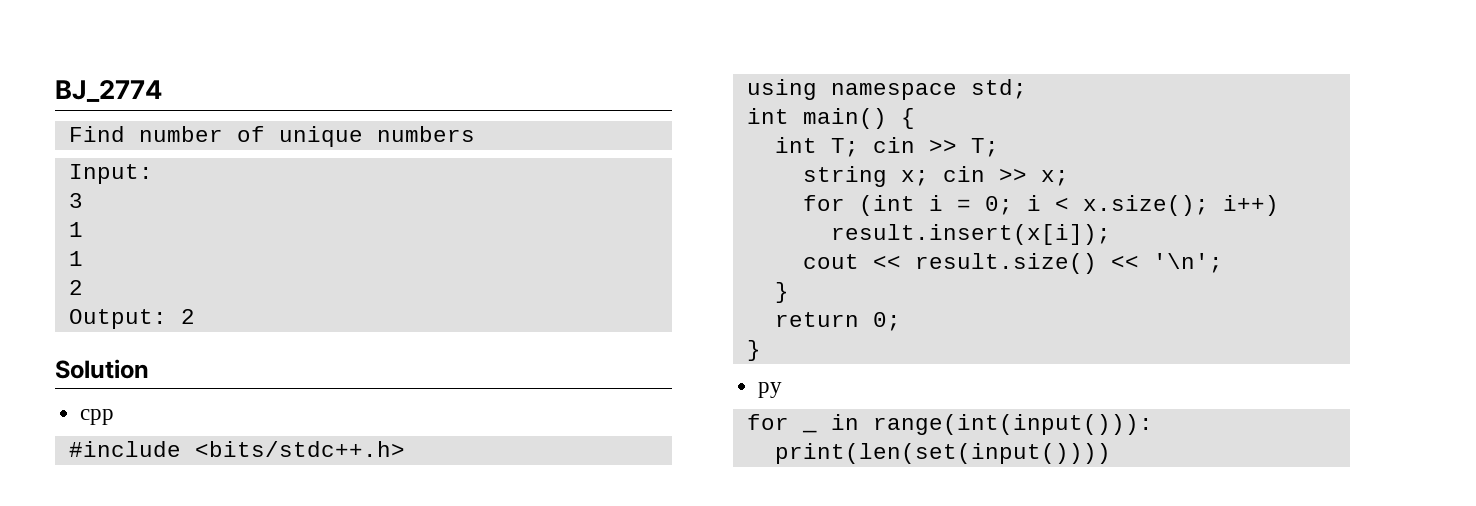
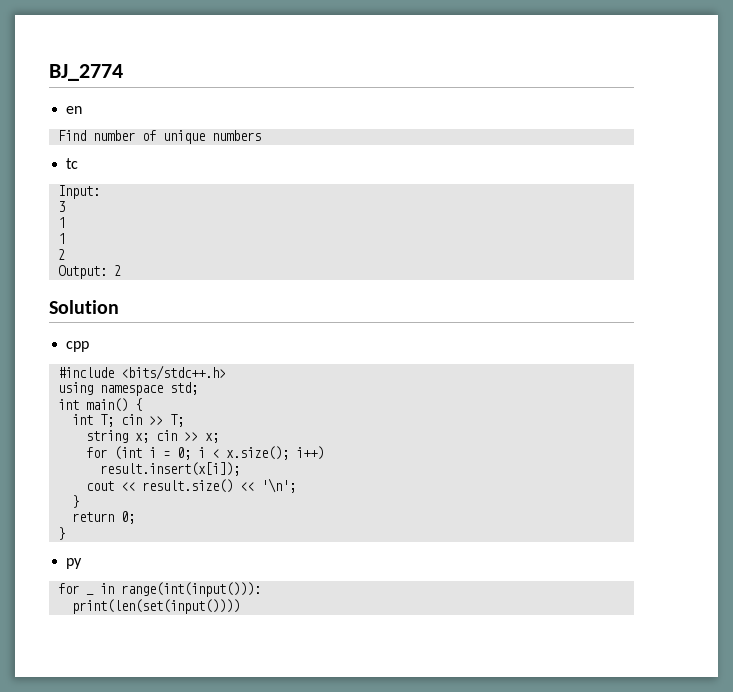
+ en
+ tc

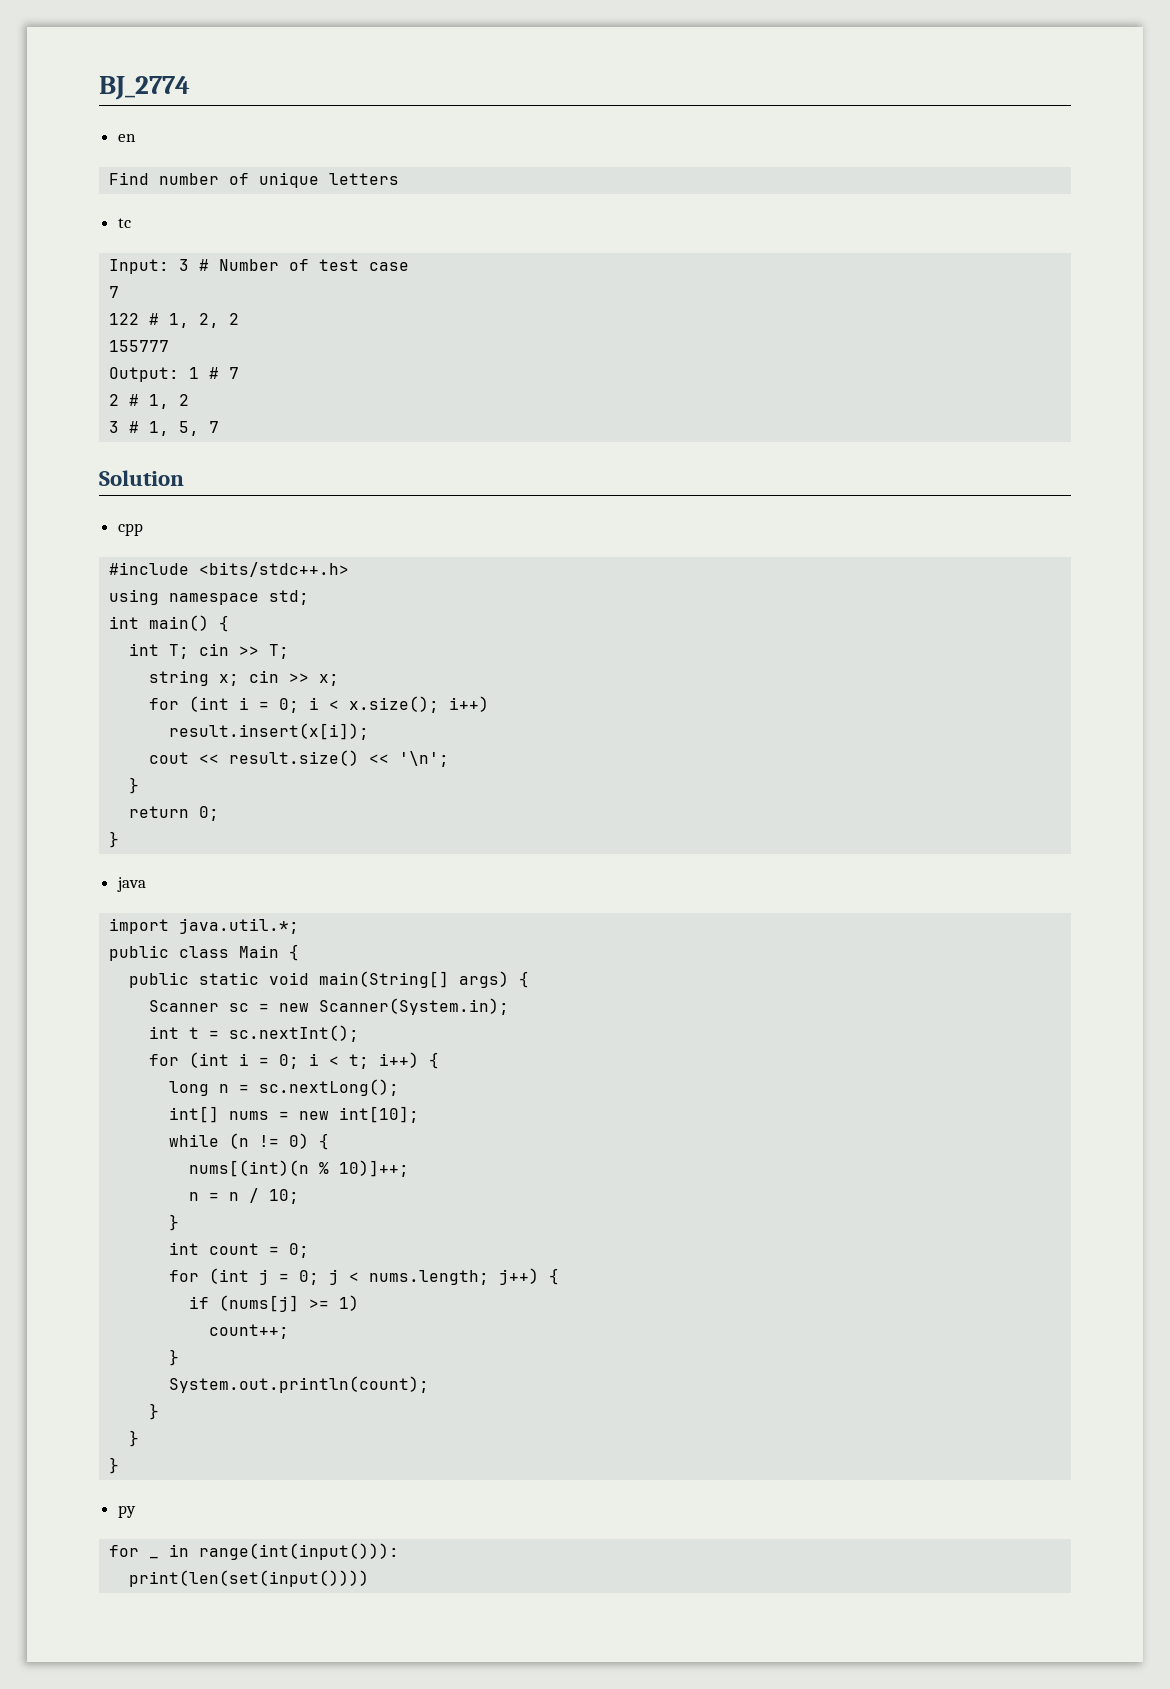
- Find number of unique numbers
+ Find number of unique letters
- Input:
- 3
- 1
- 1
- 2
- Output: 2
+ Input: 3 # Number of test case
+ 7
+ 122 # 1, 2, 2
+ 155777
+ Output: 1 # 7
+ 2 # 1, 2
+ 3 # 1, 5, 7
+ java
+ import java.util.*;
+ public class Main {
+ public static void main(String[] args) {
+ Scanner sc = new Scanner(System.in);
+ int t = sc.nextInt();
+ for (int i = 0; i < t; i++) {
+ long n = sc.nextLong();
+ int[] nums = new int[10];
+ while (n != 0) {
+ nums[(int)(n % 10)]++;
+ n = n / 10;
+ }
+ int count = 0;
+ for (int j = 0; j < nums.length; j++) {
+ if (nums[j] >= 1)
+ count++;
+ }
+ System.out.println(count);
+ }
+ }
+ }

